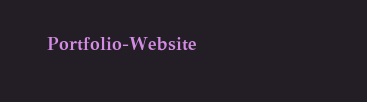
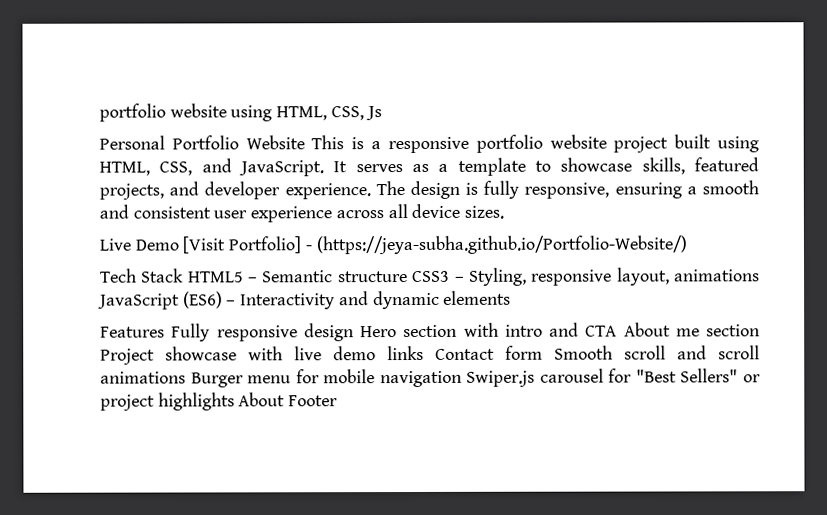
- Portfolio-Website
+ portfolio website using HTML, CSS, Js
+ Personal Portfolio Website This is a responsive portfolio website project built using HTML, CSS, and JavaScript. It serves as a template to showcase skills, featured projects, and developer experience. The design is fully responsive, ensuring a smooth and consistent user experience across all device sizes.
+ Live Demo [Visit Portfolio] - (https://jeya-subha.github.io/Portfolio-Website/)
+ Tech Stack HTML5 – Semantic structure CSS3 – Styling, responsive layout, animations JavaScript (ES6) – Interactivity and dynamic elements
+ Features Fully responsive design Hero section with intro and CTA About me section Project showcase with live demo links Contact form Smooth scroll and scroll animations Burger menu for mobile navigation Swiper.js carousel for "Best Sellers" or project highlights About Footer

